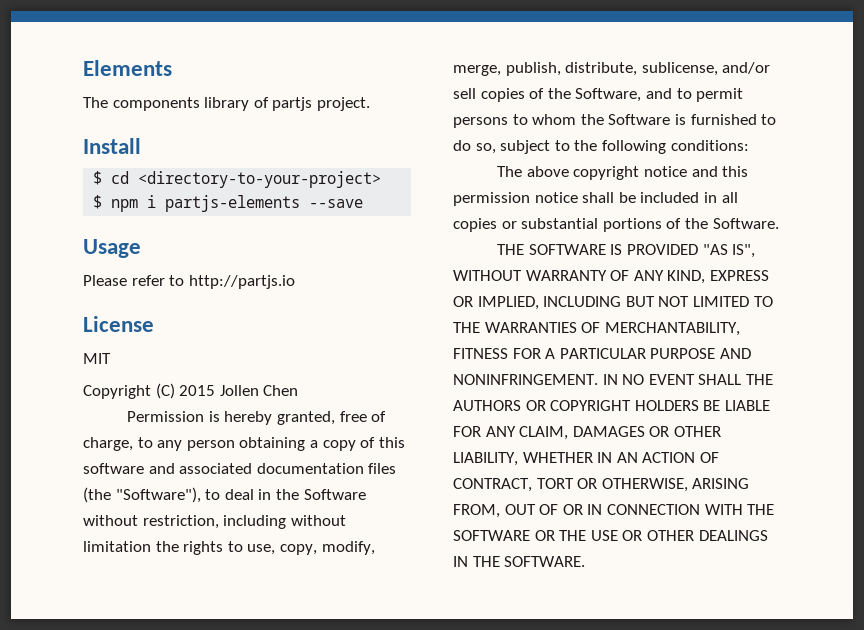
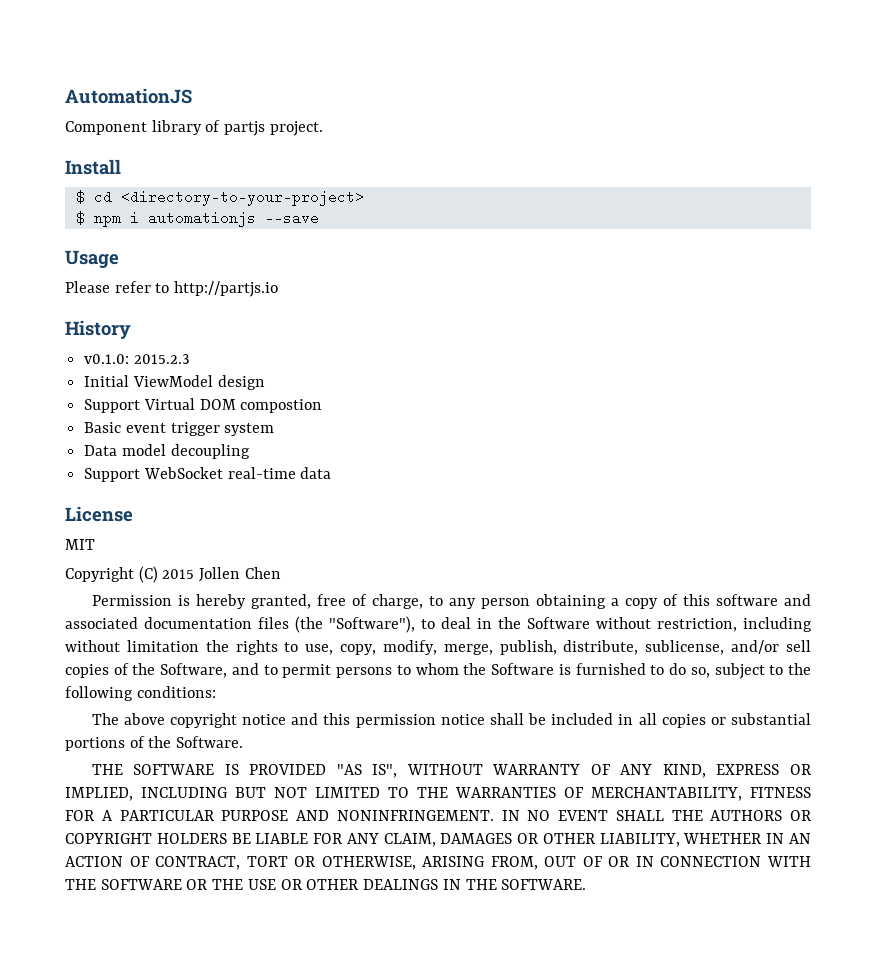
- Elements
- The components library of partjs project.
+ AutomationJS
+ Component library of partjs project.
- $ npm i partjs-elements --save
+ $ npm i automationjs --save
+ History
+ v0.1.0: 2015.2.3
+ Initial ViewModel design
+ Support Virtual DOM compostion
+ Basic event trigger system
+ Data model decoupling
+ Support WebSocket real-time data

